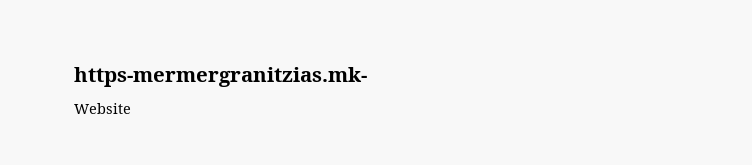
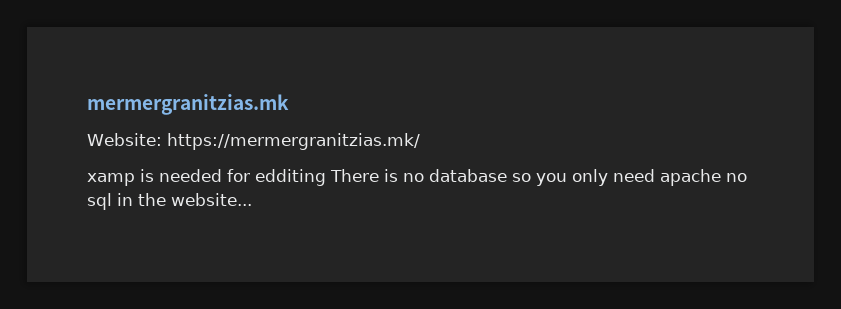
- https-mermergranitzias.mk-
- Website
+ mermergranitzias.mk
+ Website: https://mermergranitzias.mk/
+ xamp is needed for edditing There is no database so you only need apache no sql in the website...

